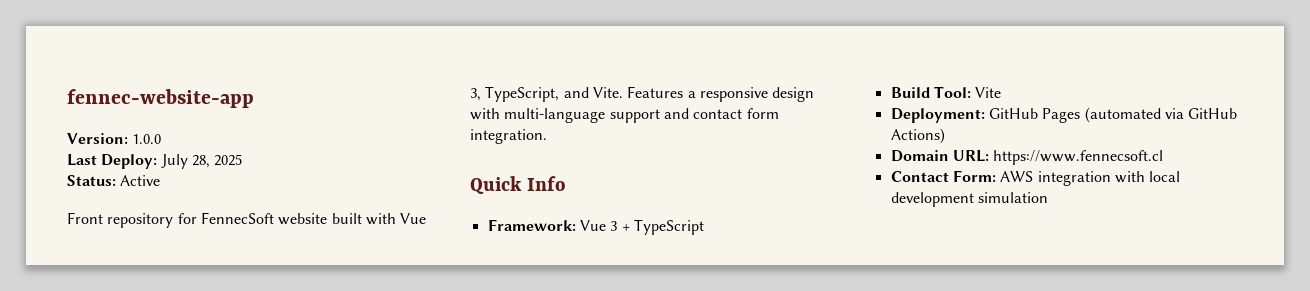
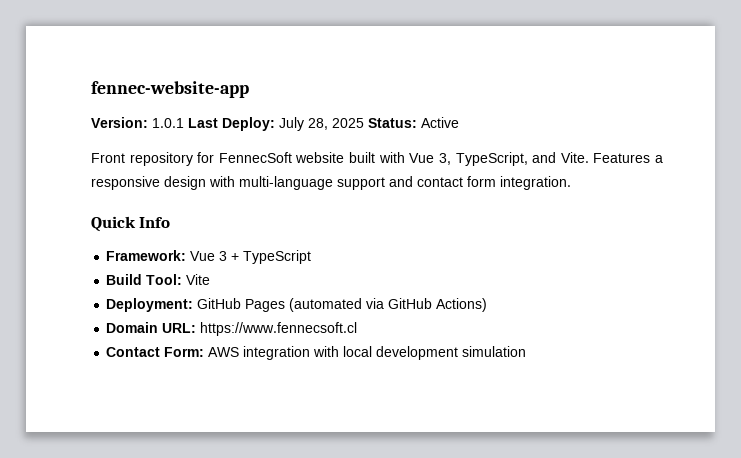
- Version: 1.0.0
- Last Deploy: July 28, 2025
- Status: Active
+ Version: 1.0.1 Last Deploy: July 28, 2025 Status: Active

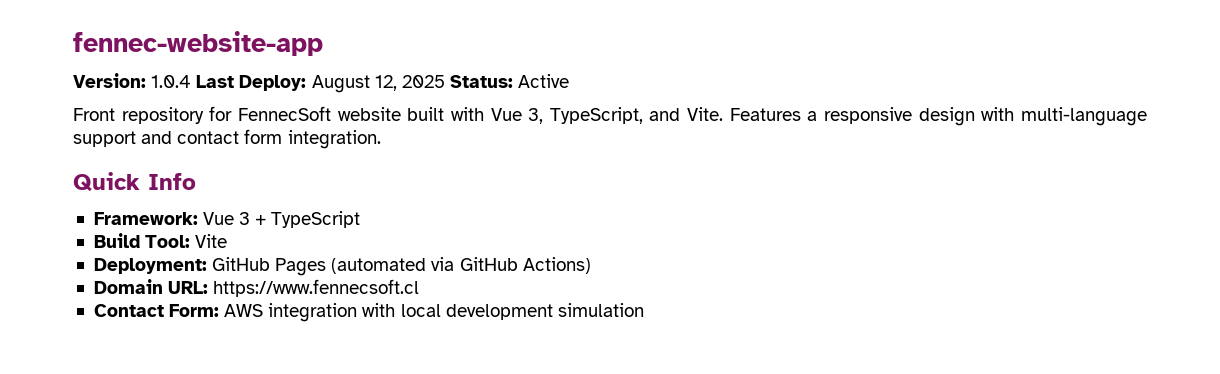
- Version: 1.0.1 Last Deploy: July 28, 2025 Status: Active
+ Version: 1.0.4 Last Deploy: August 12, 2025 Status: Active

